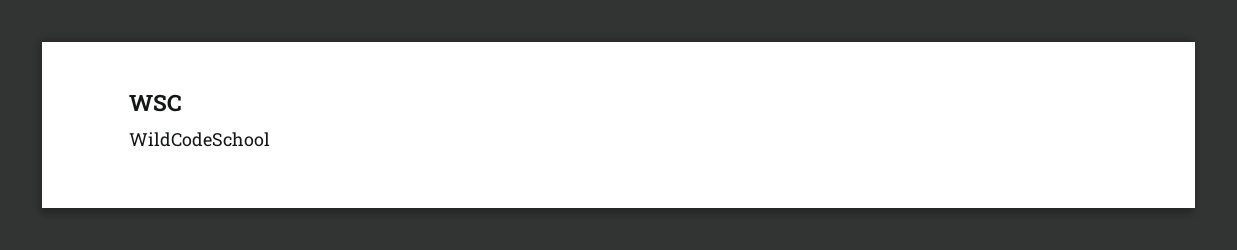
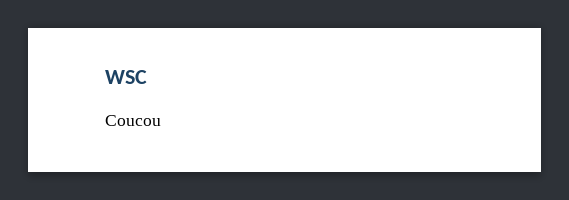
- WildCodeSchool
+ Coucou

